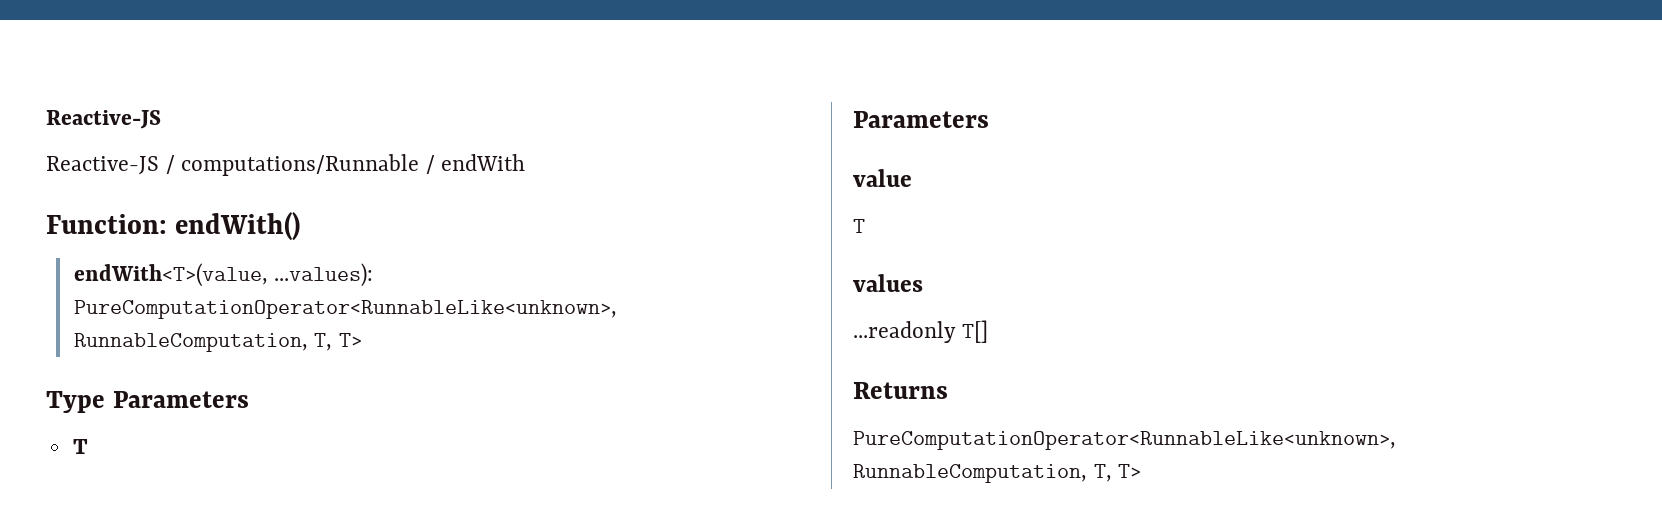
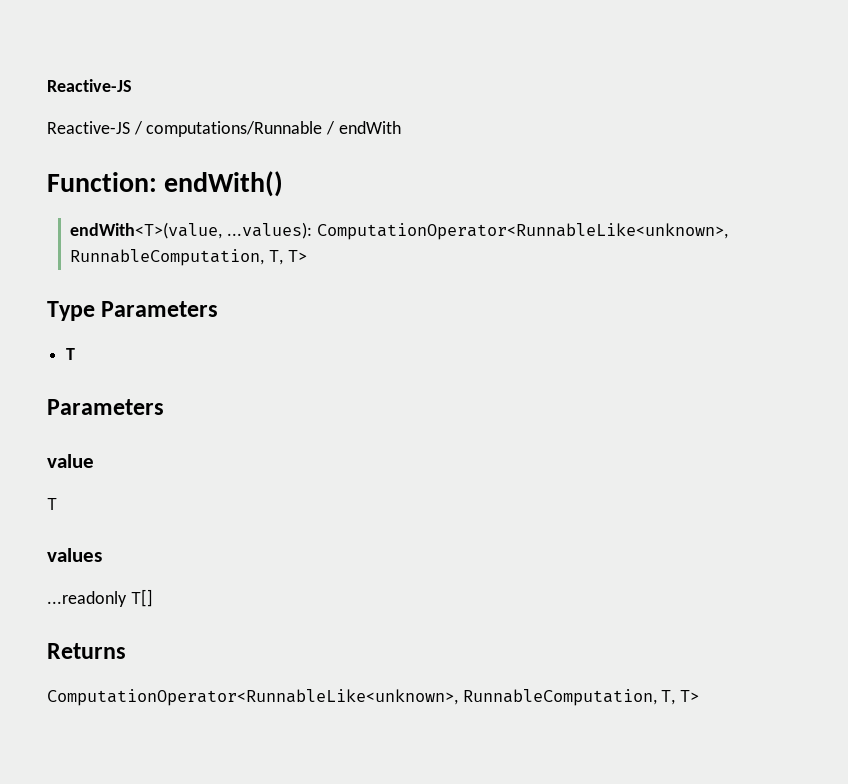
- endWith<T>(value, ...values): PureComputationOperator<RunnableLike<unknown>, RunnableComputation, T, T>
+ endWith<T>(value, ...values): ComputationOperator<RunnableLike<unknown>, RunnableComputation, T, T>
  Returns
- PureComputationOperator<RunnableLike<unknown>, RunnableComputation, T, T>
+ ComputationOperator<RunnableLike<unknown>, RunnableComputation, T, T>

